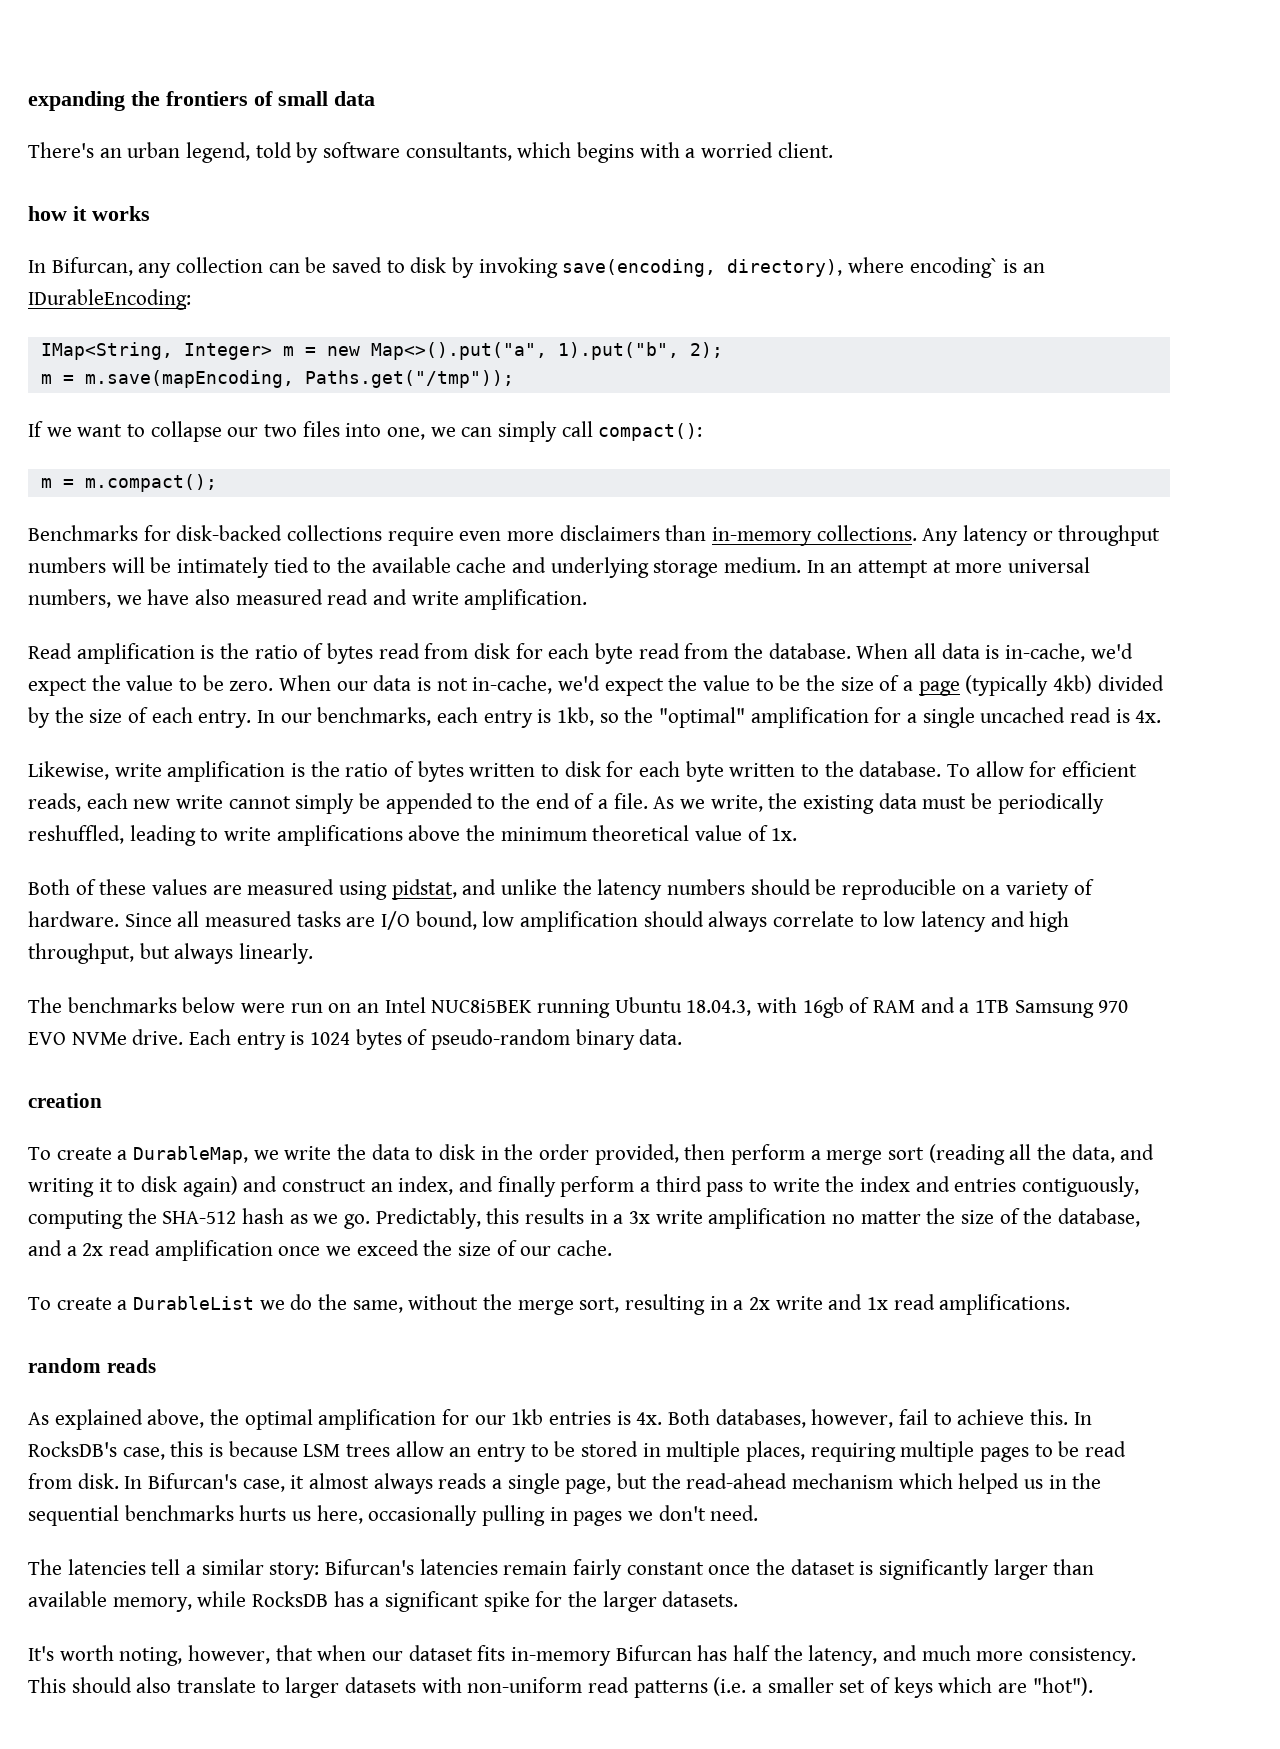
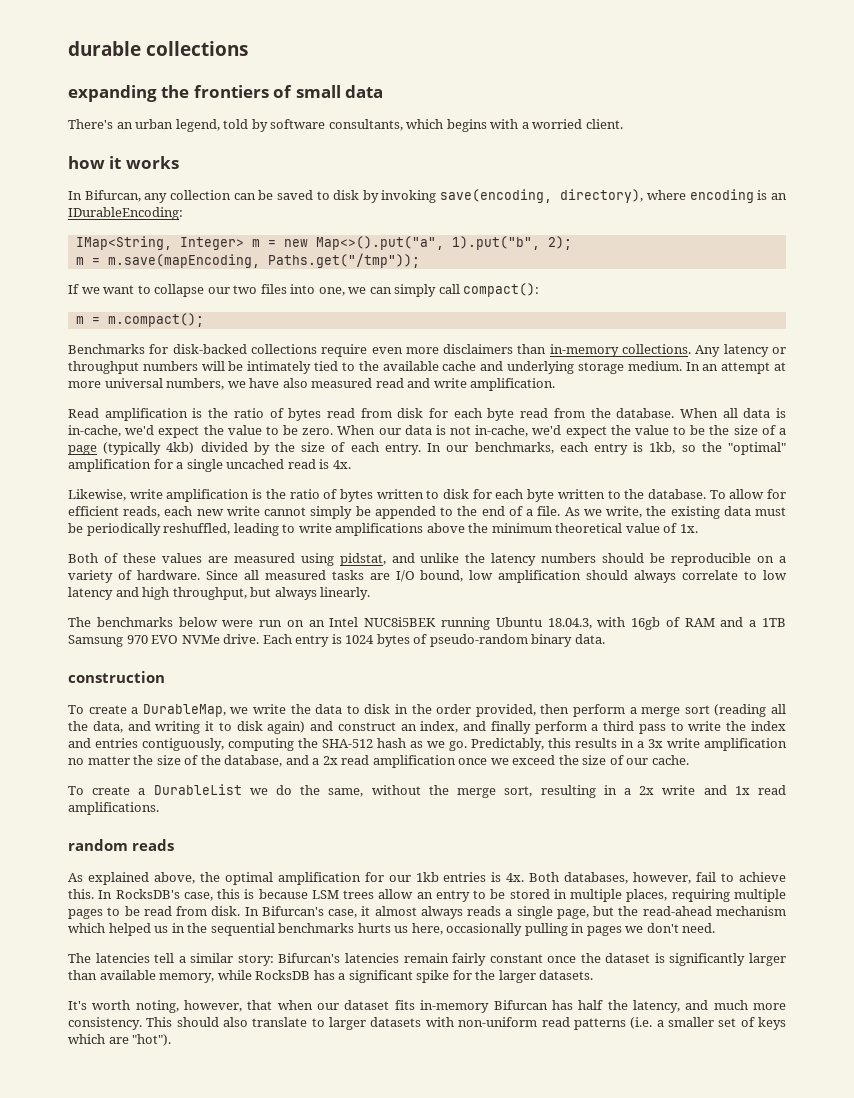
+ durable collections
- In Bifurcan, any collection can be saved to disk by invoking save(encoding, directory), where encoding` is an IDurableEncoding:
+ In Bifurcan, any collection can be saved to disk by invoking save(encoding, directory), where encoding is an IDurableEncoding:
- creation
+ construction

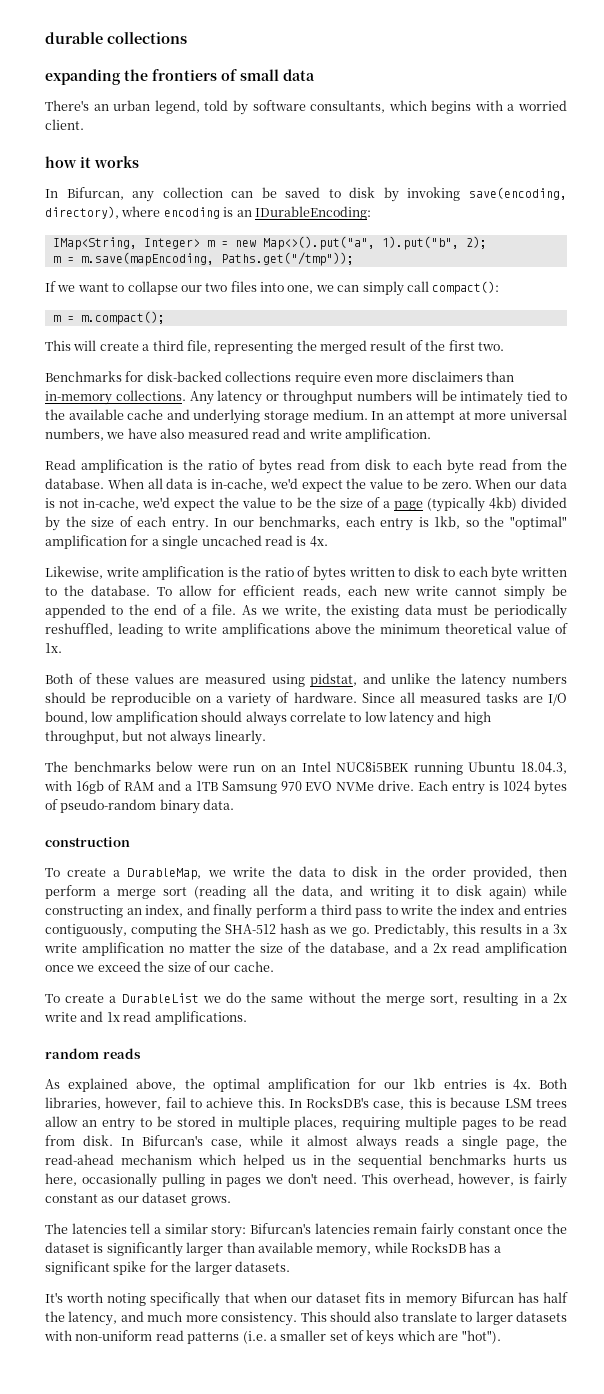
+ This will create a third file, representing the merged result of the first two.
- Read amplification is the ratio of bytes read from disk for each byte read from the database.
+ Read amplification is the ratio of bytes read from disk to each byte read from the database.
- Likewise, write amplification is the ratio of bytes written to disk for each byte written to the database.
+ Likewise, write amplification is the ratio of bytes written to disk to each byte written to the database.
- Since all measured tasks are I/O bound, low amplification should always correlate to low latency and high throughput, but always linearly.
+ Since all measured tasks are I/O bound, low amplification should always correlate to low latency and high throughput, but not always linearly.
- To create a DurableMap, we write the data to disk in the order provided, then perform a merge sort (reading all the data, and writing it to disk again) and construct an index, and finally perform a third pass to write the index and entries contiguously, computing the SHA-512 hash as we go.
+ To create a DurableMap, we write the data to disk in the order provided, then perform a merge sort (reading all the data, and writing it to disk again) while constructing an index, and finally perform a third pass to write the index and entries contiguously, computing the SHA-512 hash as we go.
- To create a DurableList we do the same, without the merge sort, resulting in a 2x write and 1x read amplifications.
+ To create a DurableList we do the same without the merge sort, resulting in a 2x write and 1x read amplifications.
- Both databases, however, fail to achieve this.
+ Both libraries, however, fail to achieve this.
- In Bifurcan's case, it almost always reads a single page, but the read-ahead mechanism which helped us in the sequential benchmarks hurts us here, occasionally pulling in pages we don't need.
+ In Bifurcan's case, while it almost always reads a single page, the read-ahead mechanism which helped us in the sequential benchmarks hurts us here, occasionally pulling in pages we don't need. This overhead, however, is fairly constant as our dataset grows.
- It's worth noting, however, that when our dataset fits in-memory Bifurcan has half the latency, and much more consistency.
+ It's worth noting specifically that when our dataset fits in memory Bifurcan has half the latency, and much more consistency.

